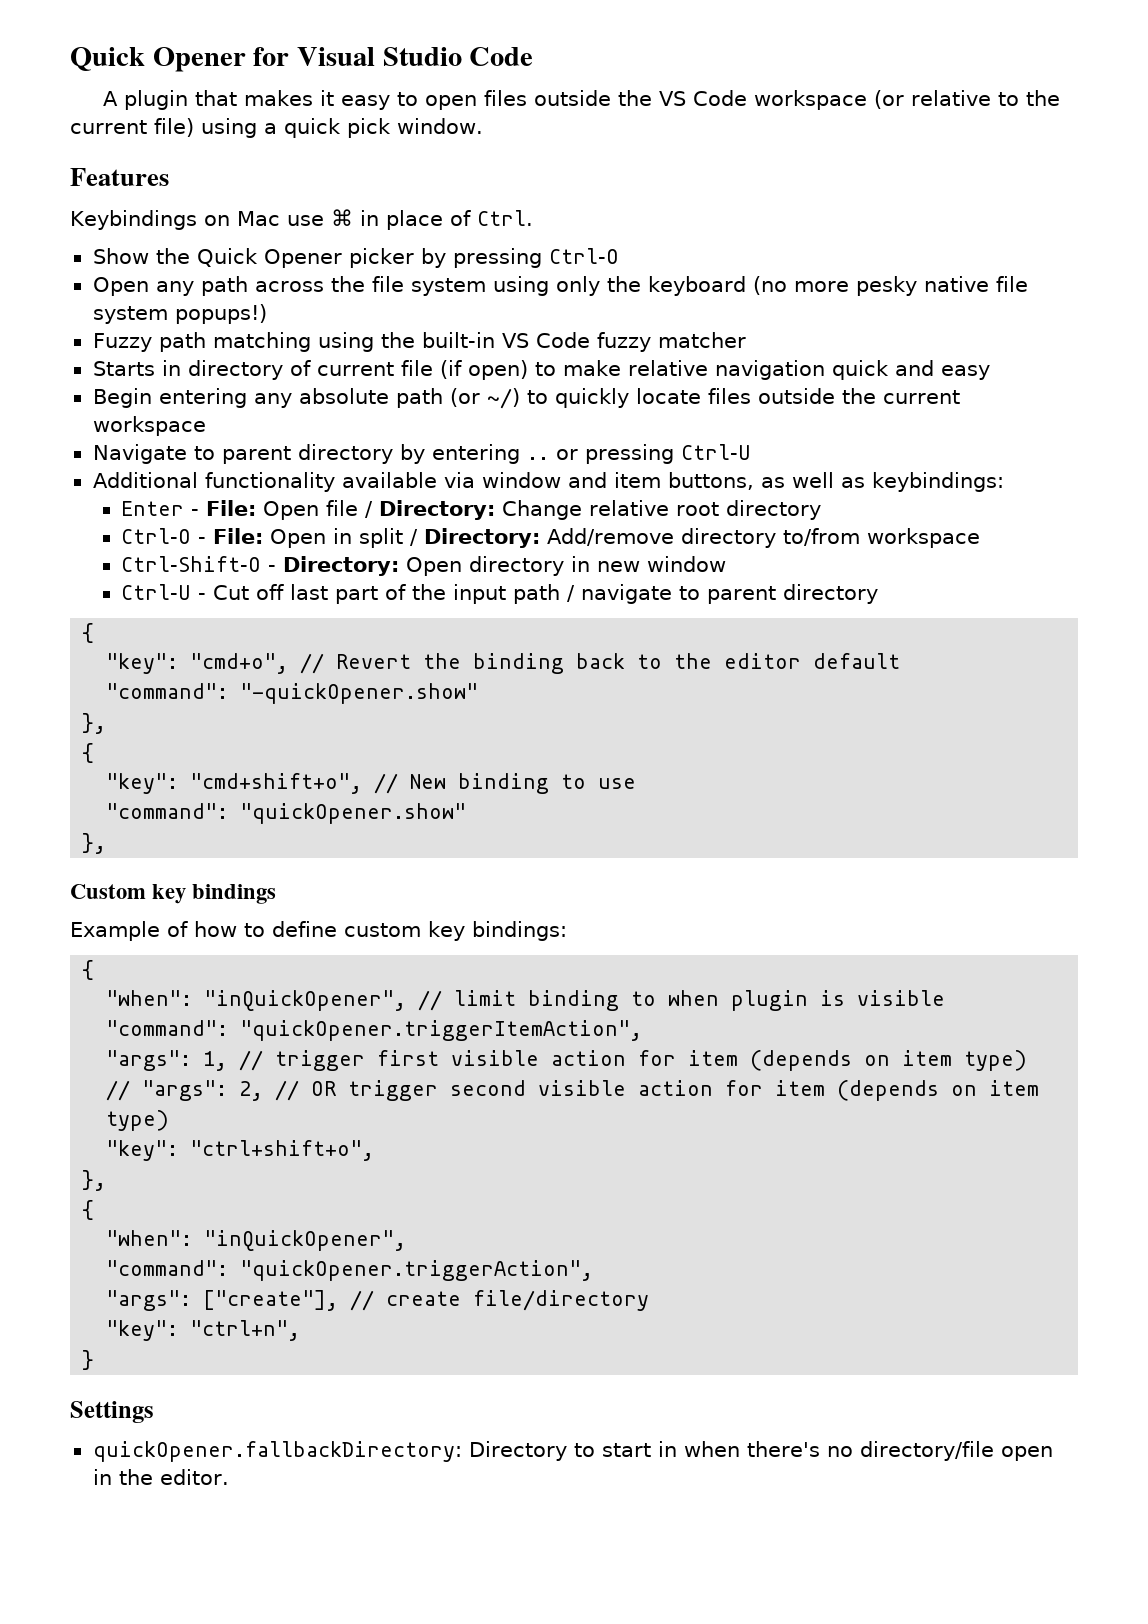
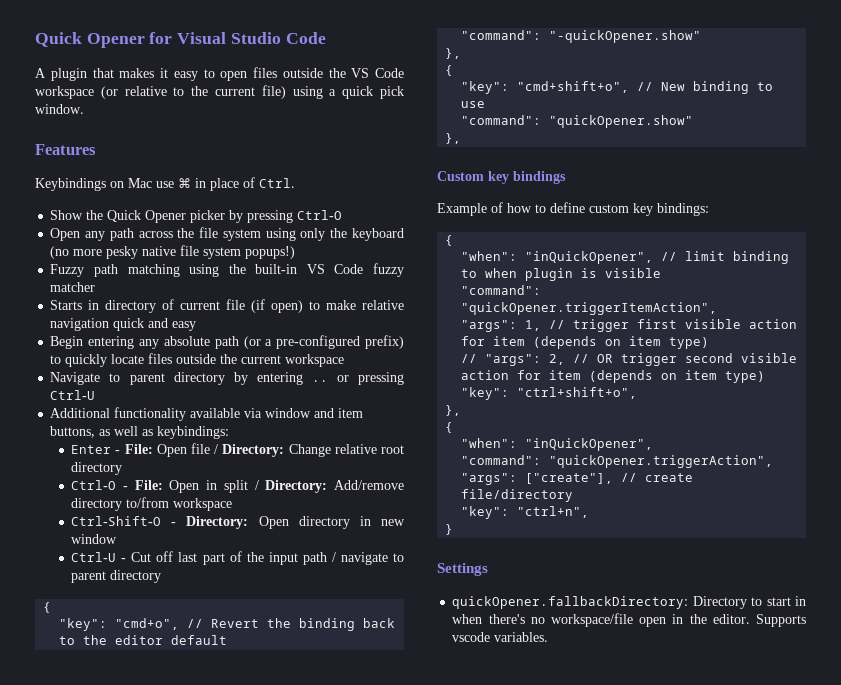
- Begin entering any absolute path (or ~/) to quickly locate files outside the current workspace
+ Begin entering any absolute path (or a pre-configured prefix) to quickly locate files outside the current workspace
- quickOpener.fallbackDirectory: Directory to start in when there's no directory/file open in the editor.
+ quickOpener.fallbackDirectory: Directory to start in when there's no workspace/file open in the editor.
+ Supports vscode variables.

